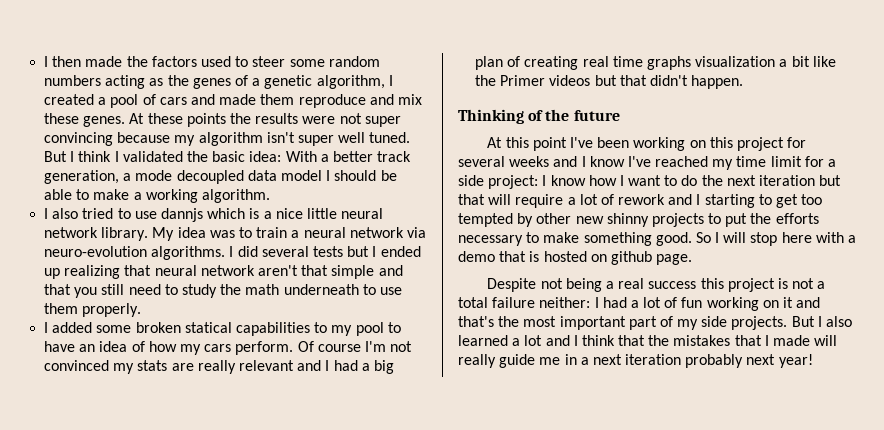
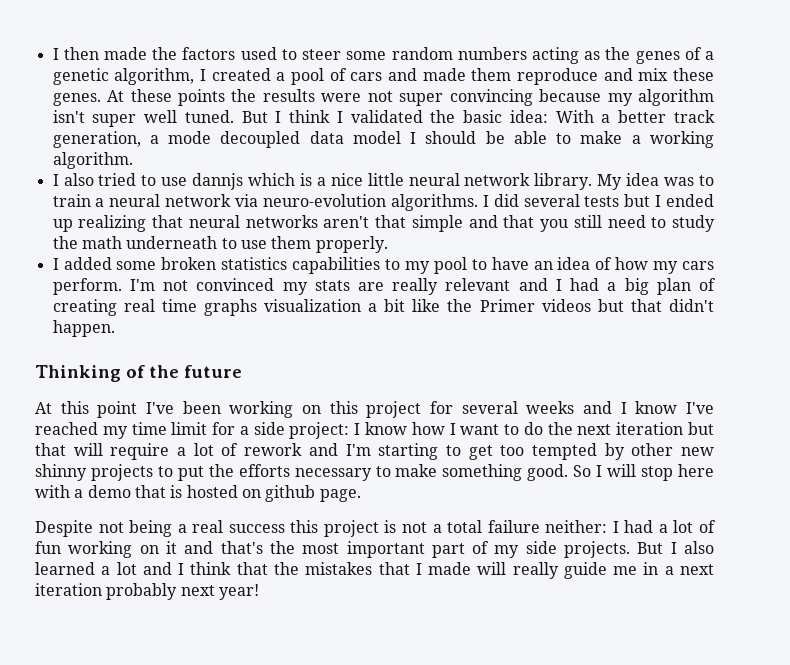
- I did several tests but I ended up realizing that neural network aren't that simple and that you still need to study the math underneath to use them properly.
+ I did several tests but I ended up realizing that neural networks aren't that simple and that you still need to study the math underneath to use them properly.
- I added some broken statical capabilities to my pool to have an idea of how my cars perform.
+ I added some broken statistics capabilities to my pool to have an idea of how my cars perform.
- Of course I'm not convinced my stats are really relevant and I had a big plan of creating real time graphs visualization a bit like the Primer videos but that didn't happen.
+ I'm not convinced my stats are really relevant and I had a big plan of creating real time graphs visualization a bit like the Primer videos but that didn't happen.
- I know how I want to do the next iteration but that will require a lot of rework and I starting to get too tempted by other new shinny projects to put the efforts necessary to make something good.
+ I know how I want to do the next iteration but that will require a lot of rework and I'm starting to get too tempted by other new shinny projects to put the efforts necessary to make something good.

